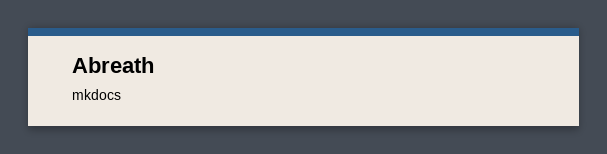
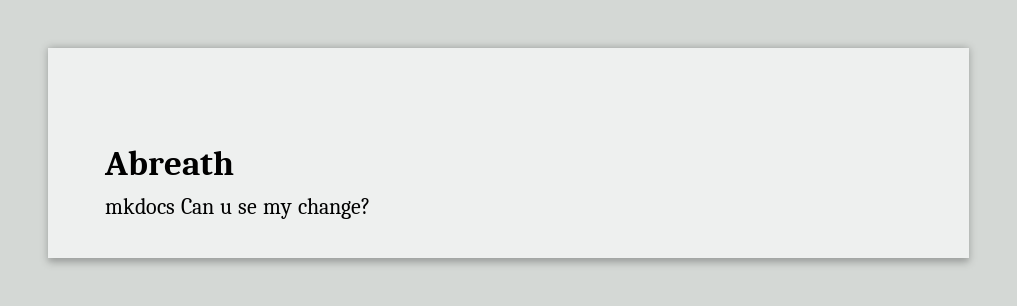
- mkdocs
+ mkdocs Can u se my change?

